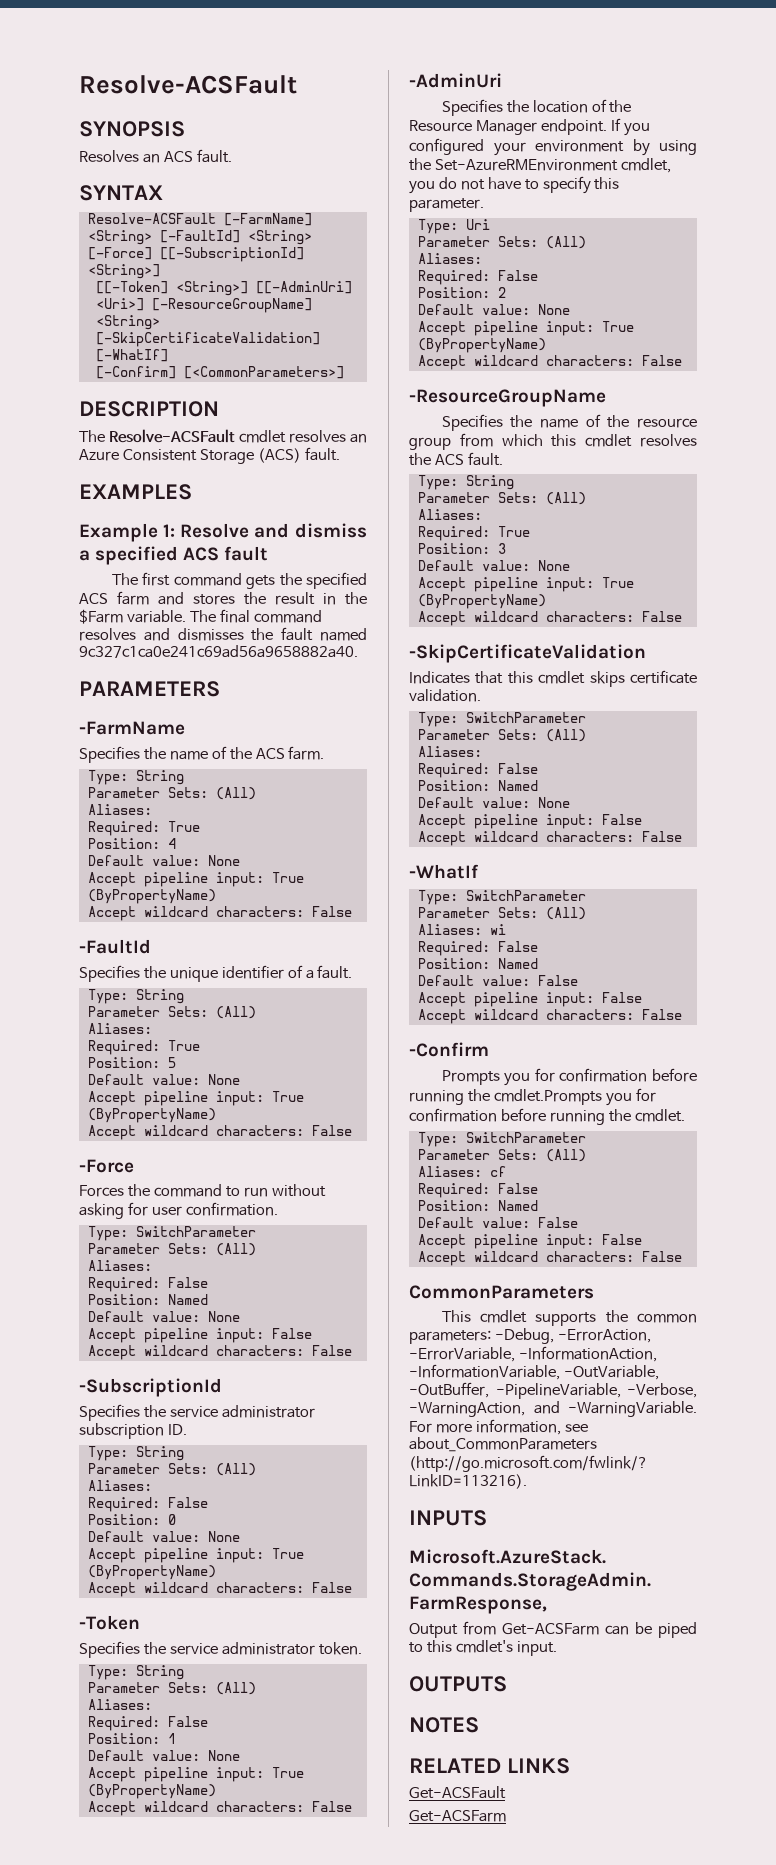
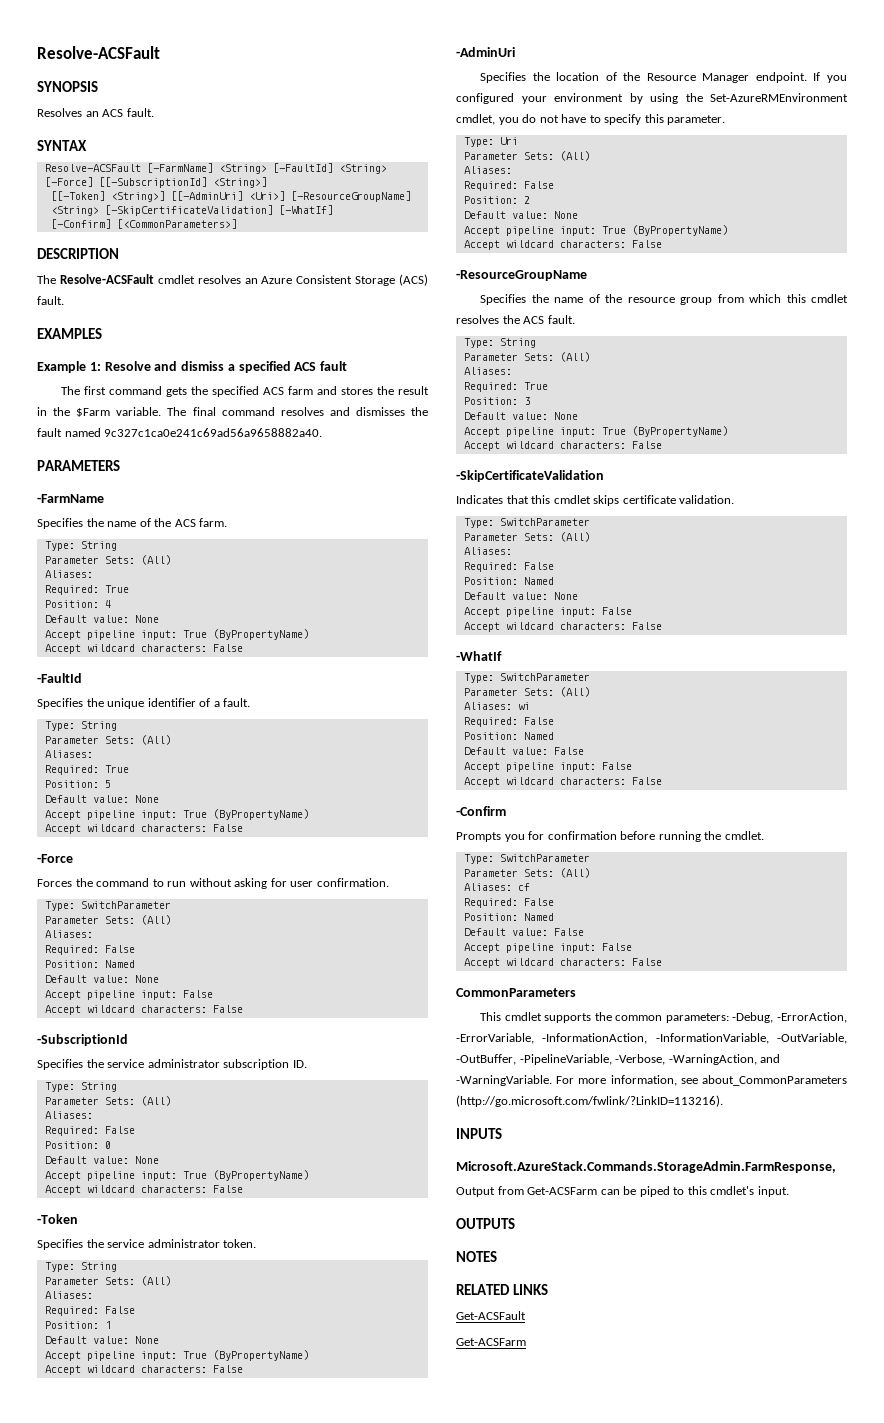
- Prompts you for confirmation before running the cmdlet.Prompts you for confirmation before running the cmdlet.
+ Prompts you for confirmation before running the cmdlet.

